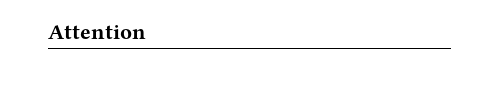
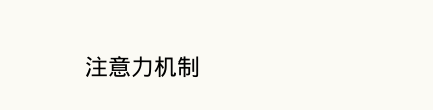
- Attention
+ 注意力机制

